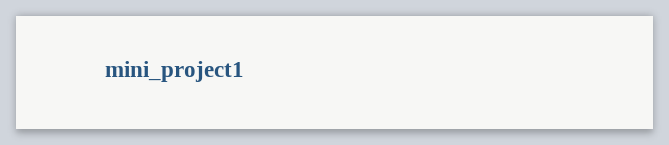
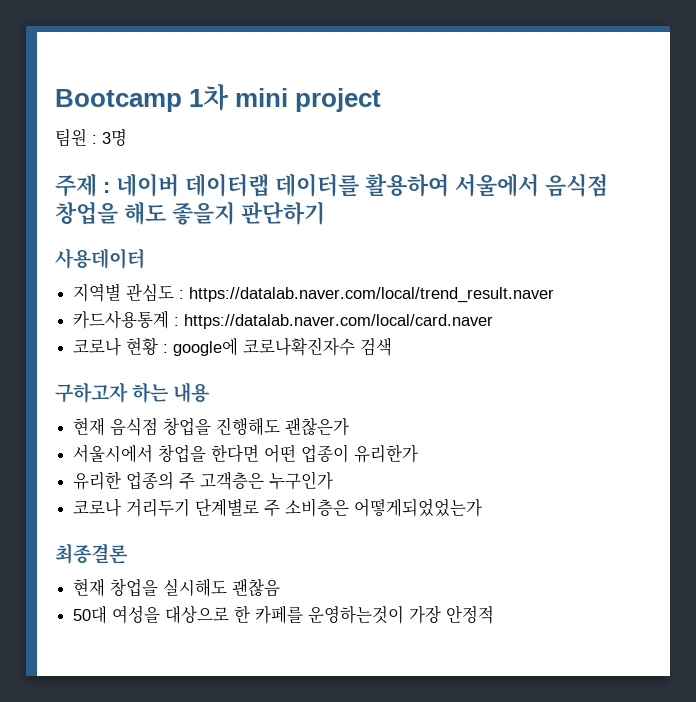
- mini_project1
+ Bootcamp 1차 mini project
+ 팀원 : 3명
+ 주제 : 네이버 데이터랩 데이터를 활용하여 서울에서 음식점 창업을 해도 좋을지 판단하기
+ 사용데이터
+ 지역별 관심도 : https://datalab.naver.com/local/trend_result.naver
+ 카드사용통계 : https://datalab.naver.com/local/card.naver
+ 코로나 현황 : google에 코로나확진자수 검색
+ 구하고자 하는 내용
+ 현재 음식점 창업을 진행해도 괜찮은가
+ 서울시에서 창업을 한다면 어떤 업종이 유리한가
+ 유리한 업종의 주 고객층은 누구인가
+ 코로나 거리두기 단계별로 주 소비층은 어떻게되었었는가
+ 최종결론
+ 현재 창업을 실시해도 괜찮음
+ 50대 여성을 대상으로 한 카페를 운영하는것이 가장 안정적

